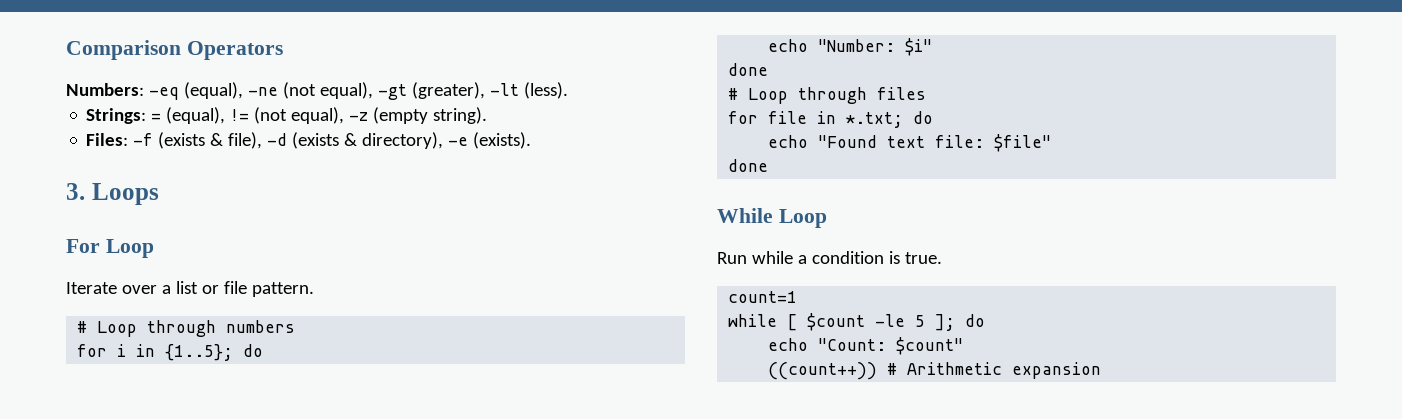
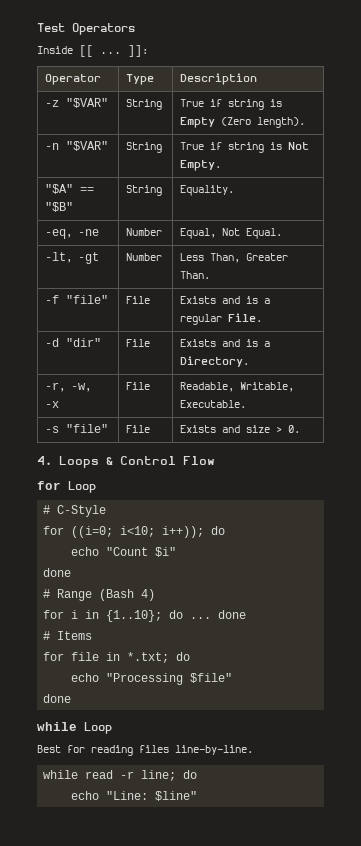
- Comparison Operators
+ Test Operators
- Numbers: -eq (equal), -ne (not equal), -gt (greater), -lt (less).
- Strings: = (equal), != (not equal), -z (empty string).
- Files: -f (exists & file), -d (exists & directory), -e (exists).
- 3. Loops
- For Loop
- Iterate over a list or file pattern.
- # Loop through numbers
- for i in {1..5}; do
- echo "Number: $i"
+ Inside [[ ... ]]:
+ Operator | Type | Description
+ -z "$VAR" | String | True if string is Empty (Zero length).
+ -n "$VAR" | String | True if string is Not Empty.
+ "$A" == "$B" | String | Equality.
+ -eq, -ne | Number | Equal, Not Equal.
+ -lt, -gt | Number | Less Than, Greater Than.
+ -f "file" | File | Exists and is a regular File.
+ -d "dir" | File | Exists and is a Directory.
+ -r, -w, -x | File | Readable, Writable, Executable.
+ -s "file" | File | Exists and size > 0.
+ 4. Loops & Control Flow
+ for Loop
+ # C-Style
+ for ((i=0; i<10; i++)); do
+ echo "Count $i"
- # Loop through files
+ # Range (Bash 4)
+ for i in {1..10}; do ... done
+ # Items
- echo "Found text file: $file"
+ echo "Processing $file"
- While Loop
- Run while a condition is true.
- count=1
- while [ $count -le 5 ]; do
- echo "Count: $count"
- ((count++)) # Arithmetic expansion
+ while Loop
+ Best for reading files line-by-line.
+ while read -r line; do
+ echo "Line: $line"

